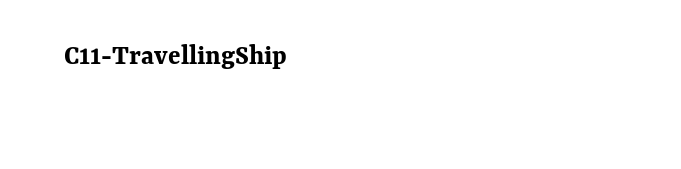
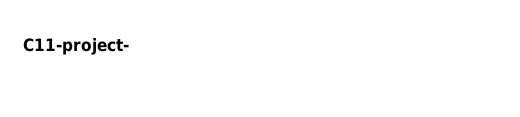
- C11-TravellingShip
+ C11-project-

